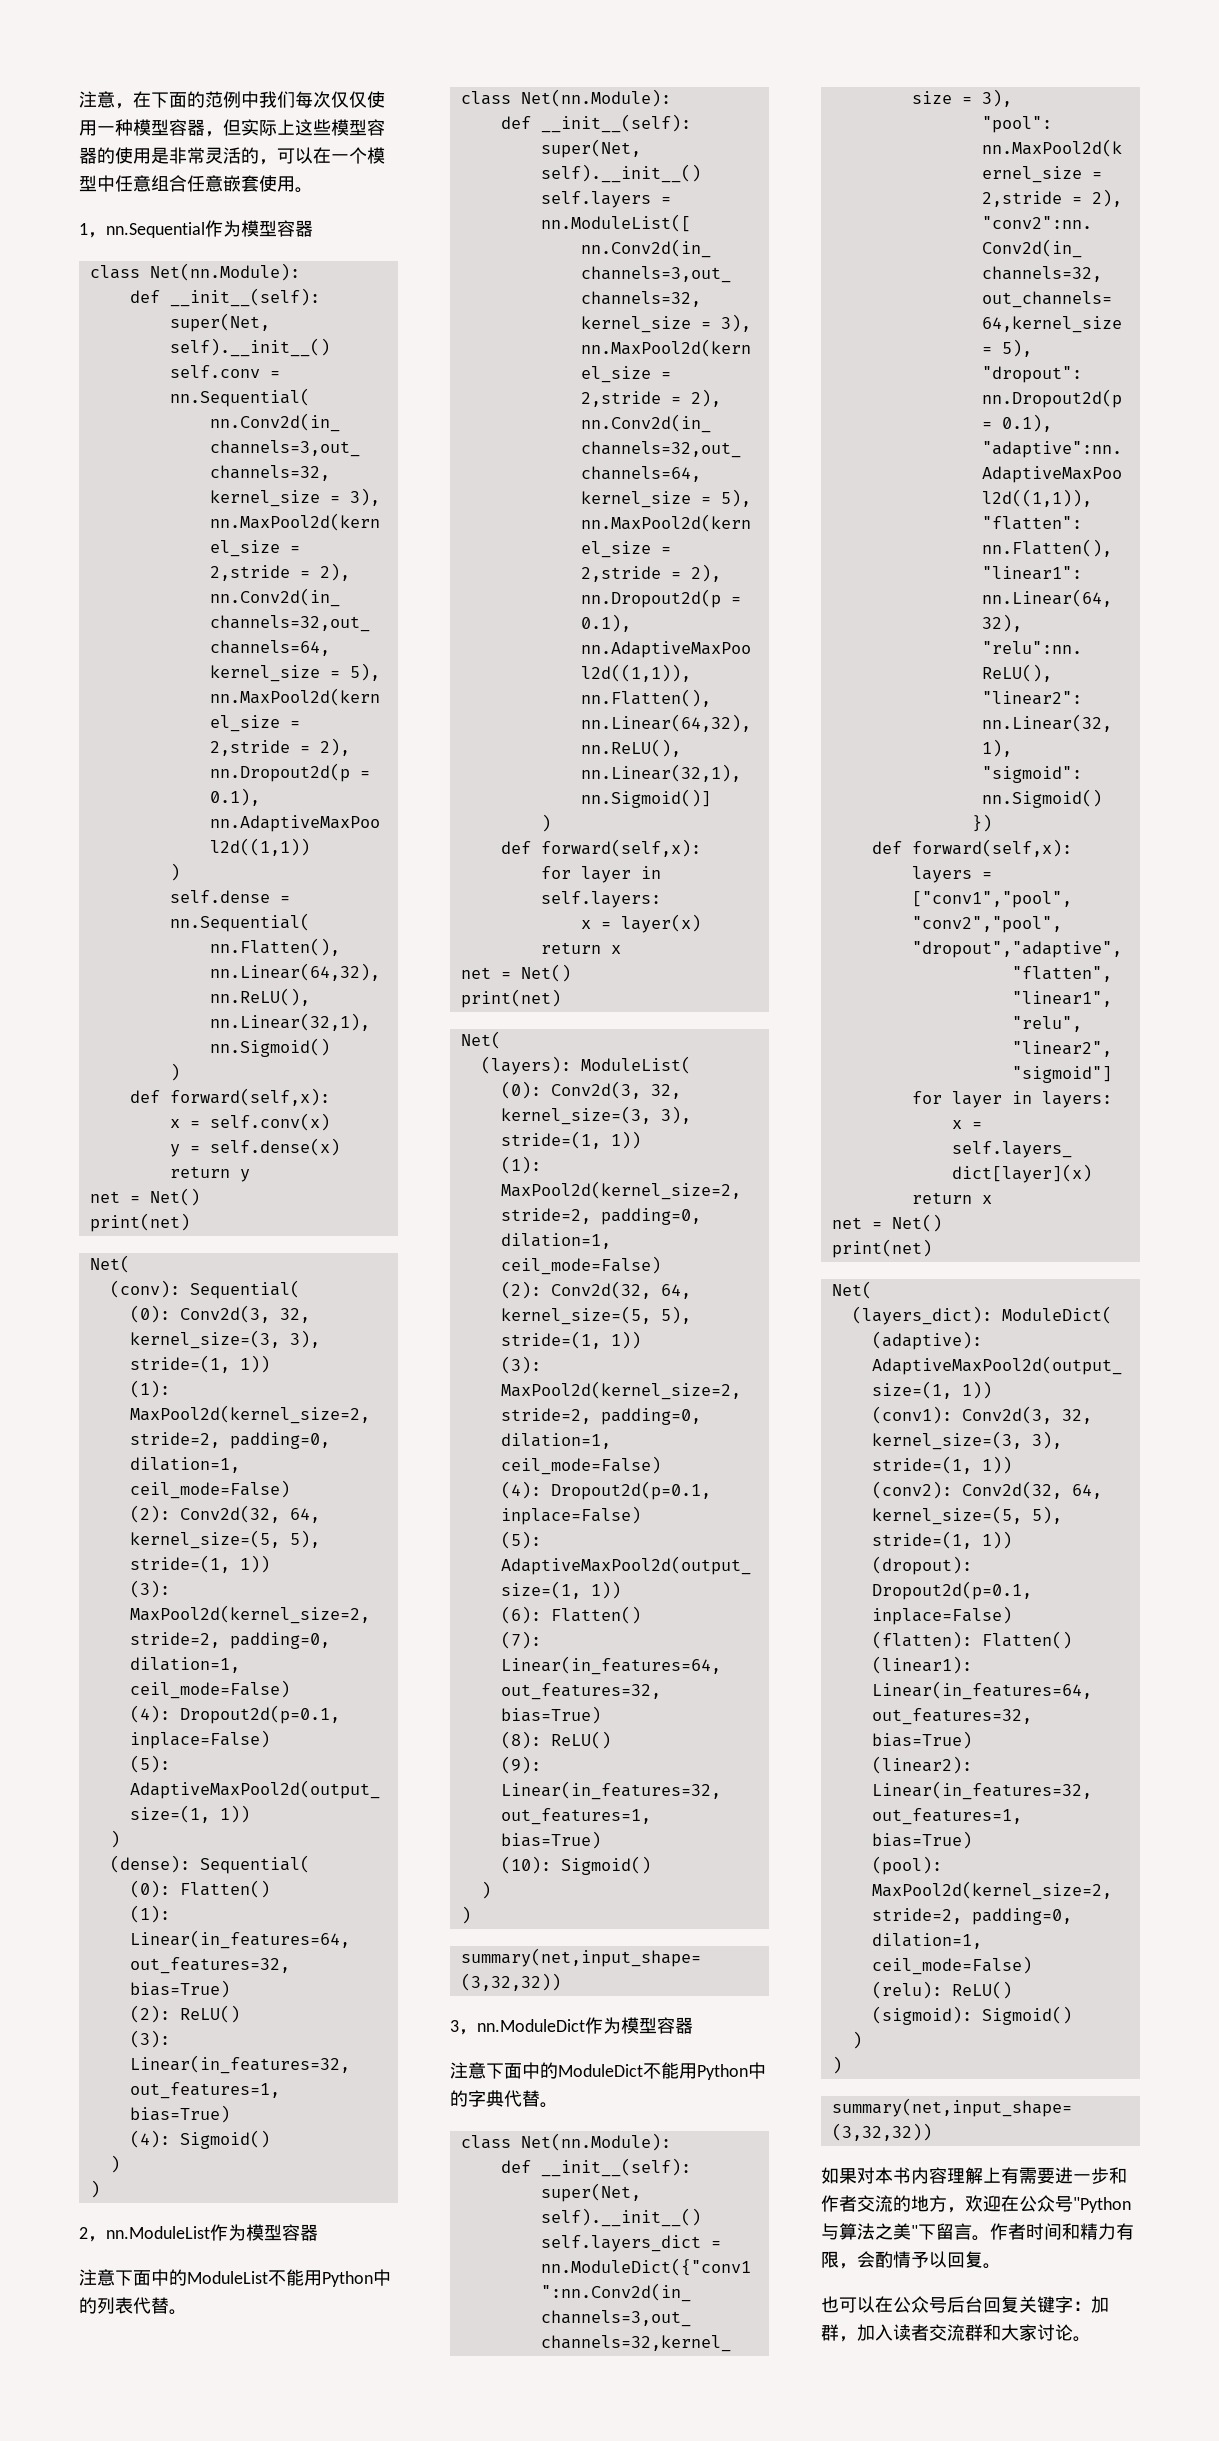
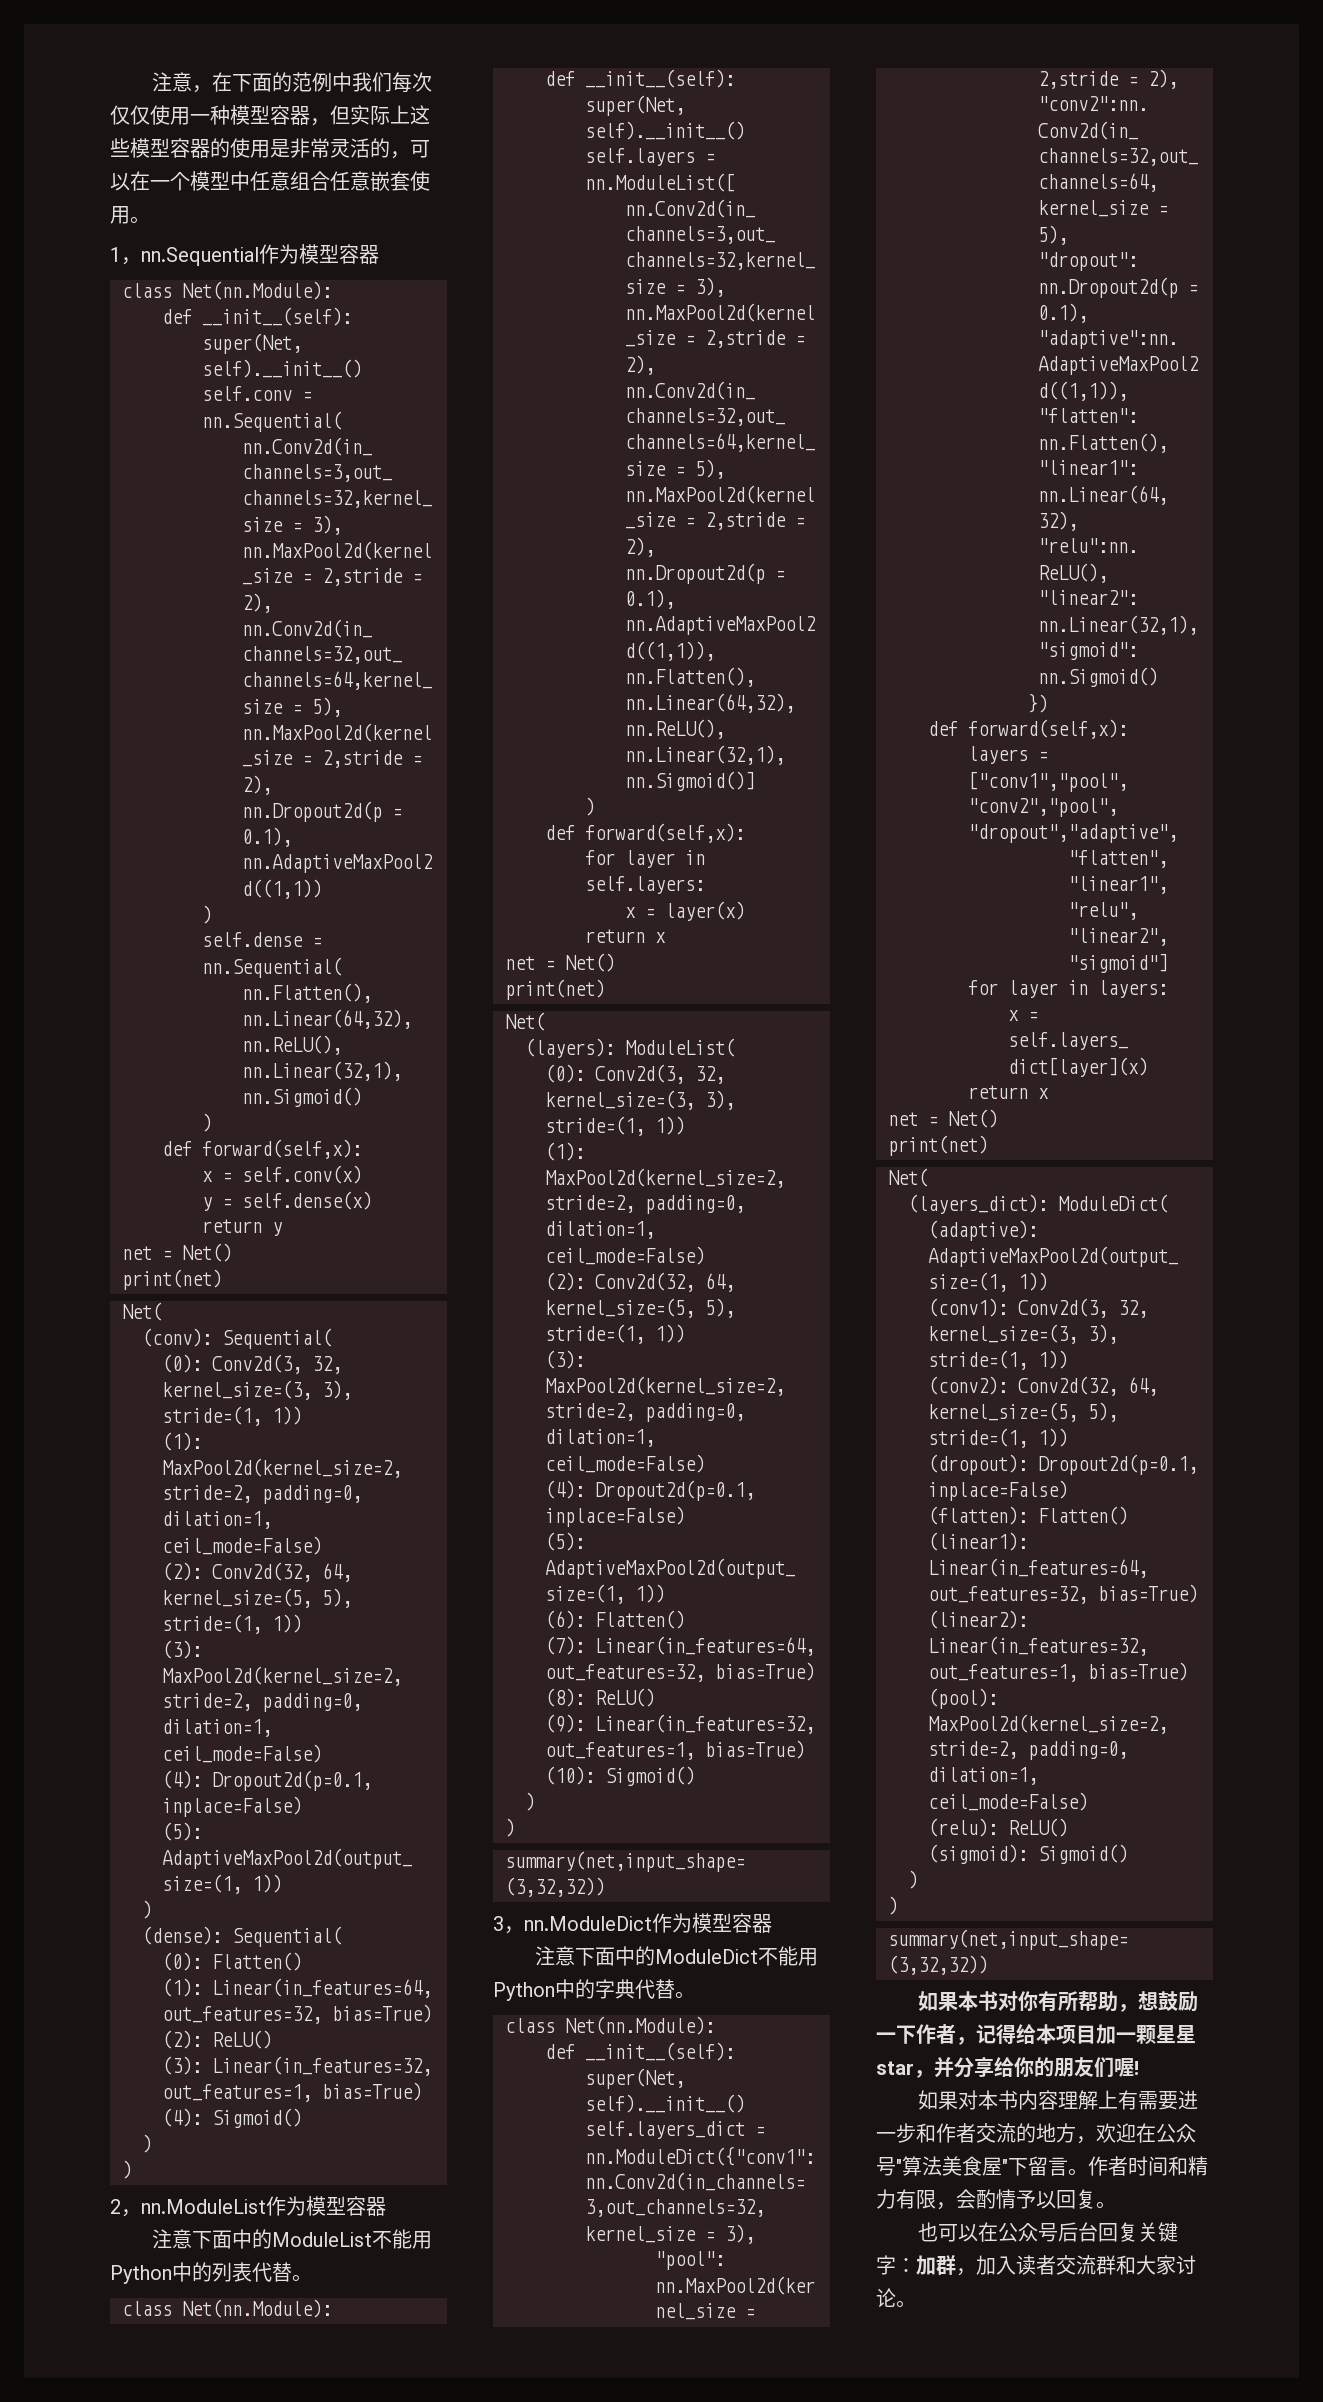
+ 如果本书对你有所帮助，想鼓励一下作者，记得给本项目加一颗星星star，并分享给你的朋友们喔!
- 如果对本书内容理解上有需要进一步和作者交流的地方，欢迎在公众号"Python与算法之美"下留言。
+ 如果对本书内容理解上有需要进一步和作者交流的地方，欢迎在公众号"算法美食屋"下留言。

